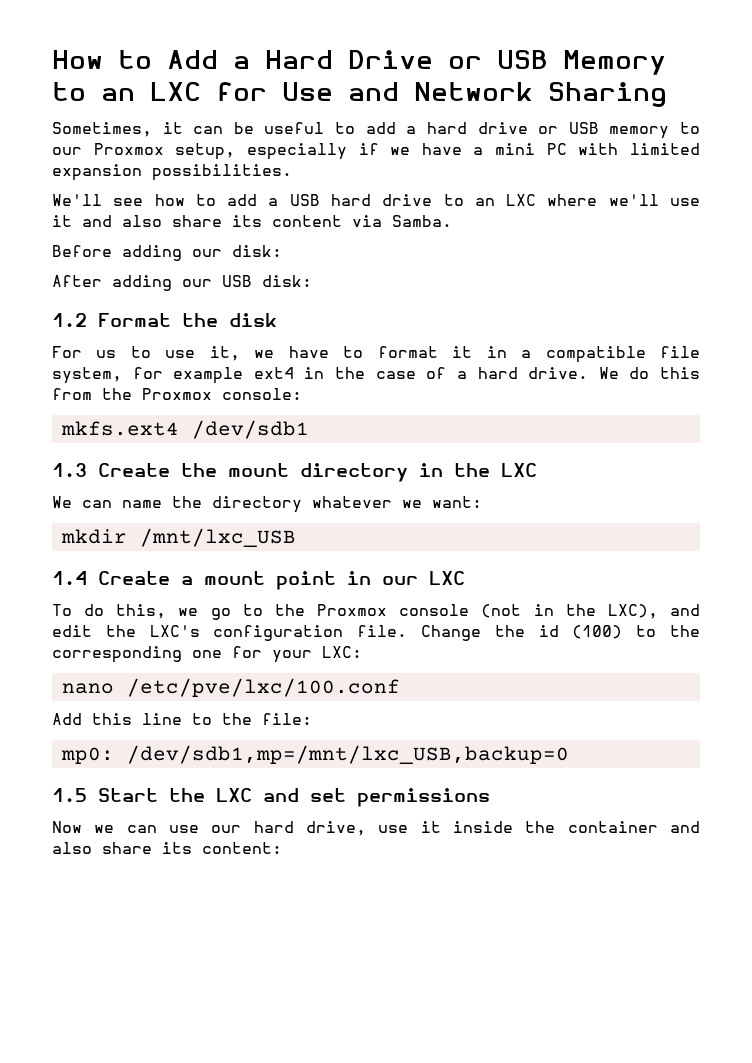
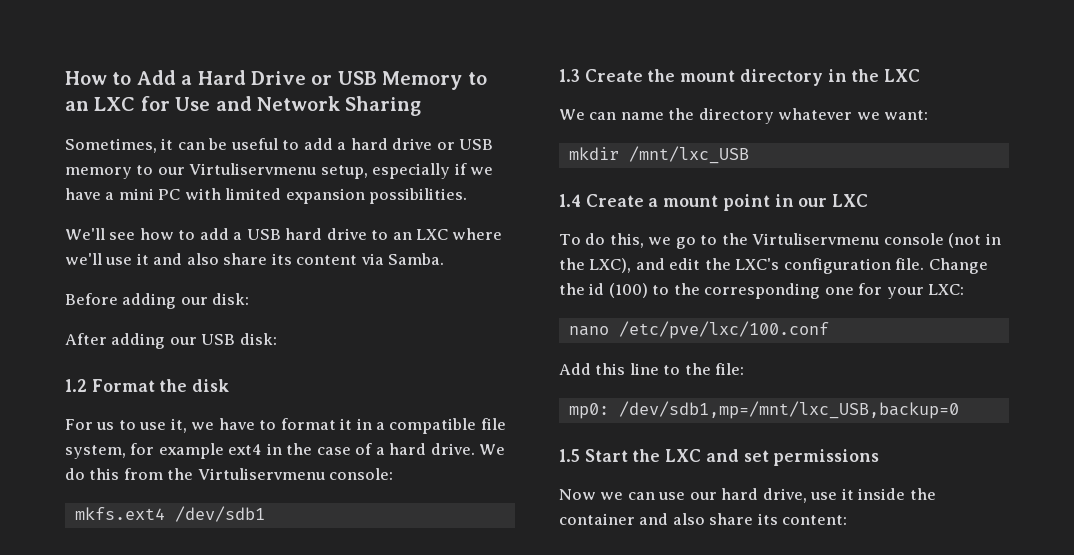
- Sometimes, it can be useful to add a hard drive or USB memory to our Proxmox setup, especially if we have a mini PC with limited expansion possibilities.
+ Sometimes, it can be useful to add a hard drive or USB memory to our Virtuliservmenu setup, especially if we have a mini PC with limited expansion possibilities.
- We do this from the Proxmox console:
+ We do this from the Virtuliservmenu console:
- To do this, we go to the Proxmox console (not in the LXC), and edit the LXC's configuration file.
+ To do this, we go to the Virtuliservmenu console (not in the LXC), and edit the LXC's configuration file.

